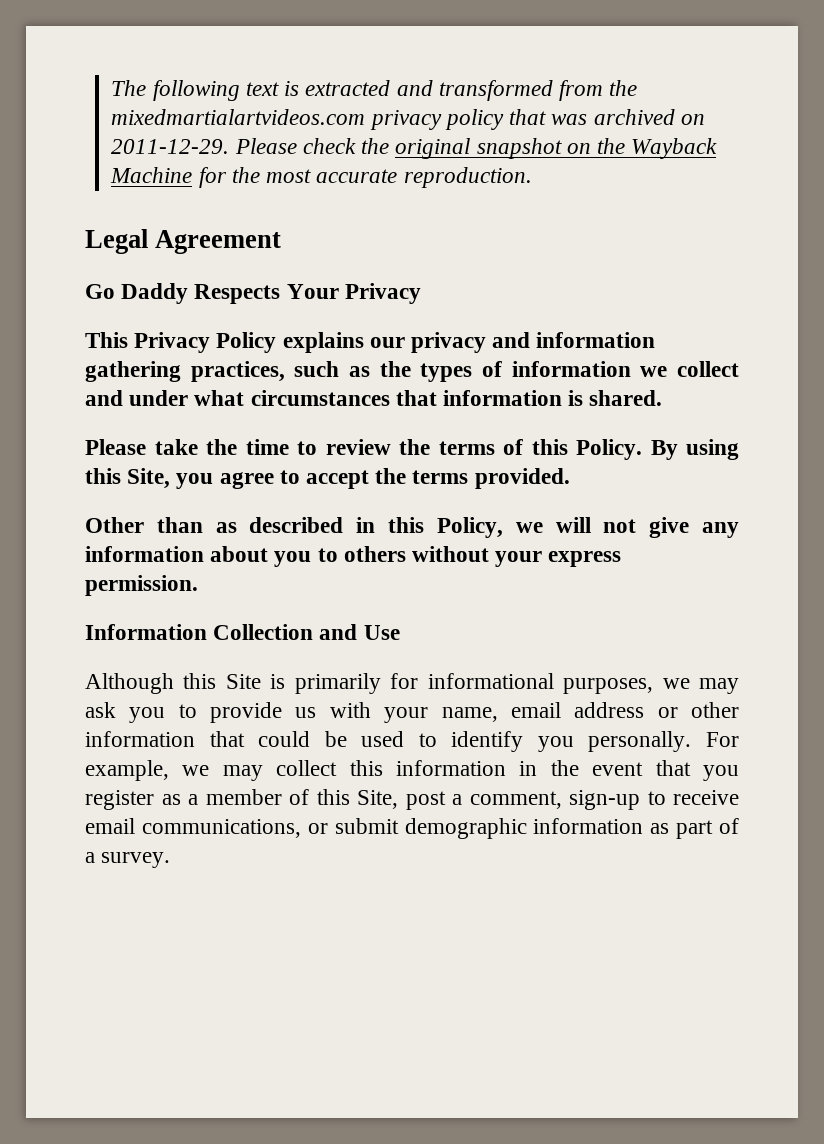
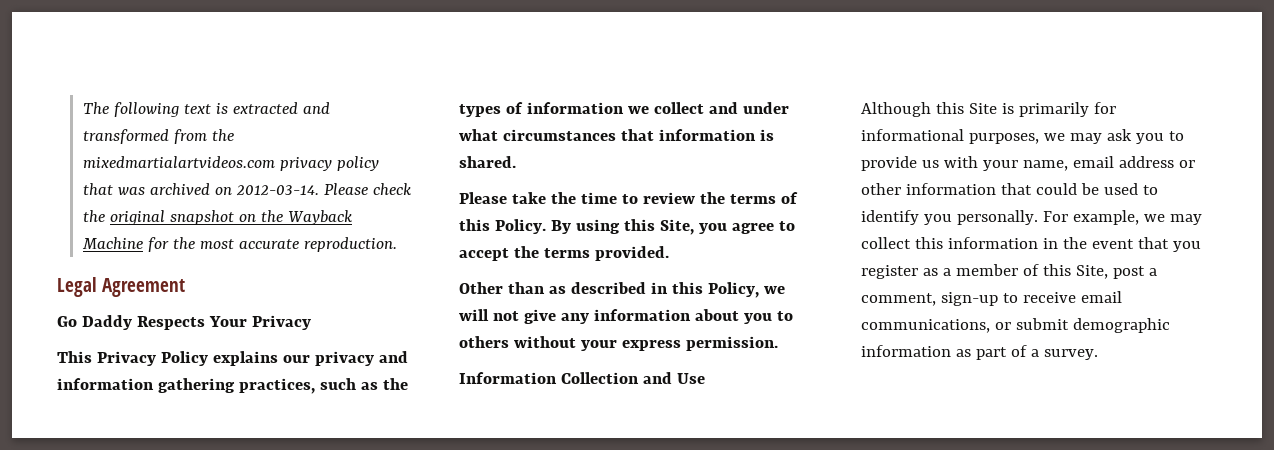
- The following text is extracted and transformed from the mixedmartialartvideos.com privacy policy that was archived on 2011-12-29.
+ The following text is extracted and transformed from the mixedmartialartvideos.com privacy policy that was archived on 2012-03-14.

